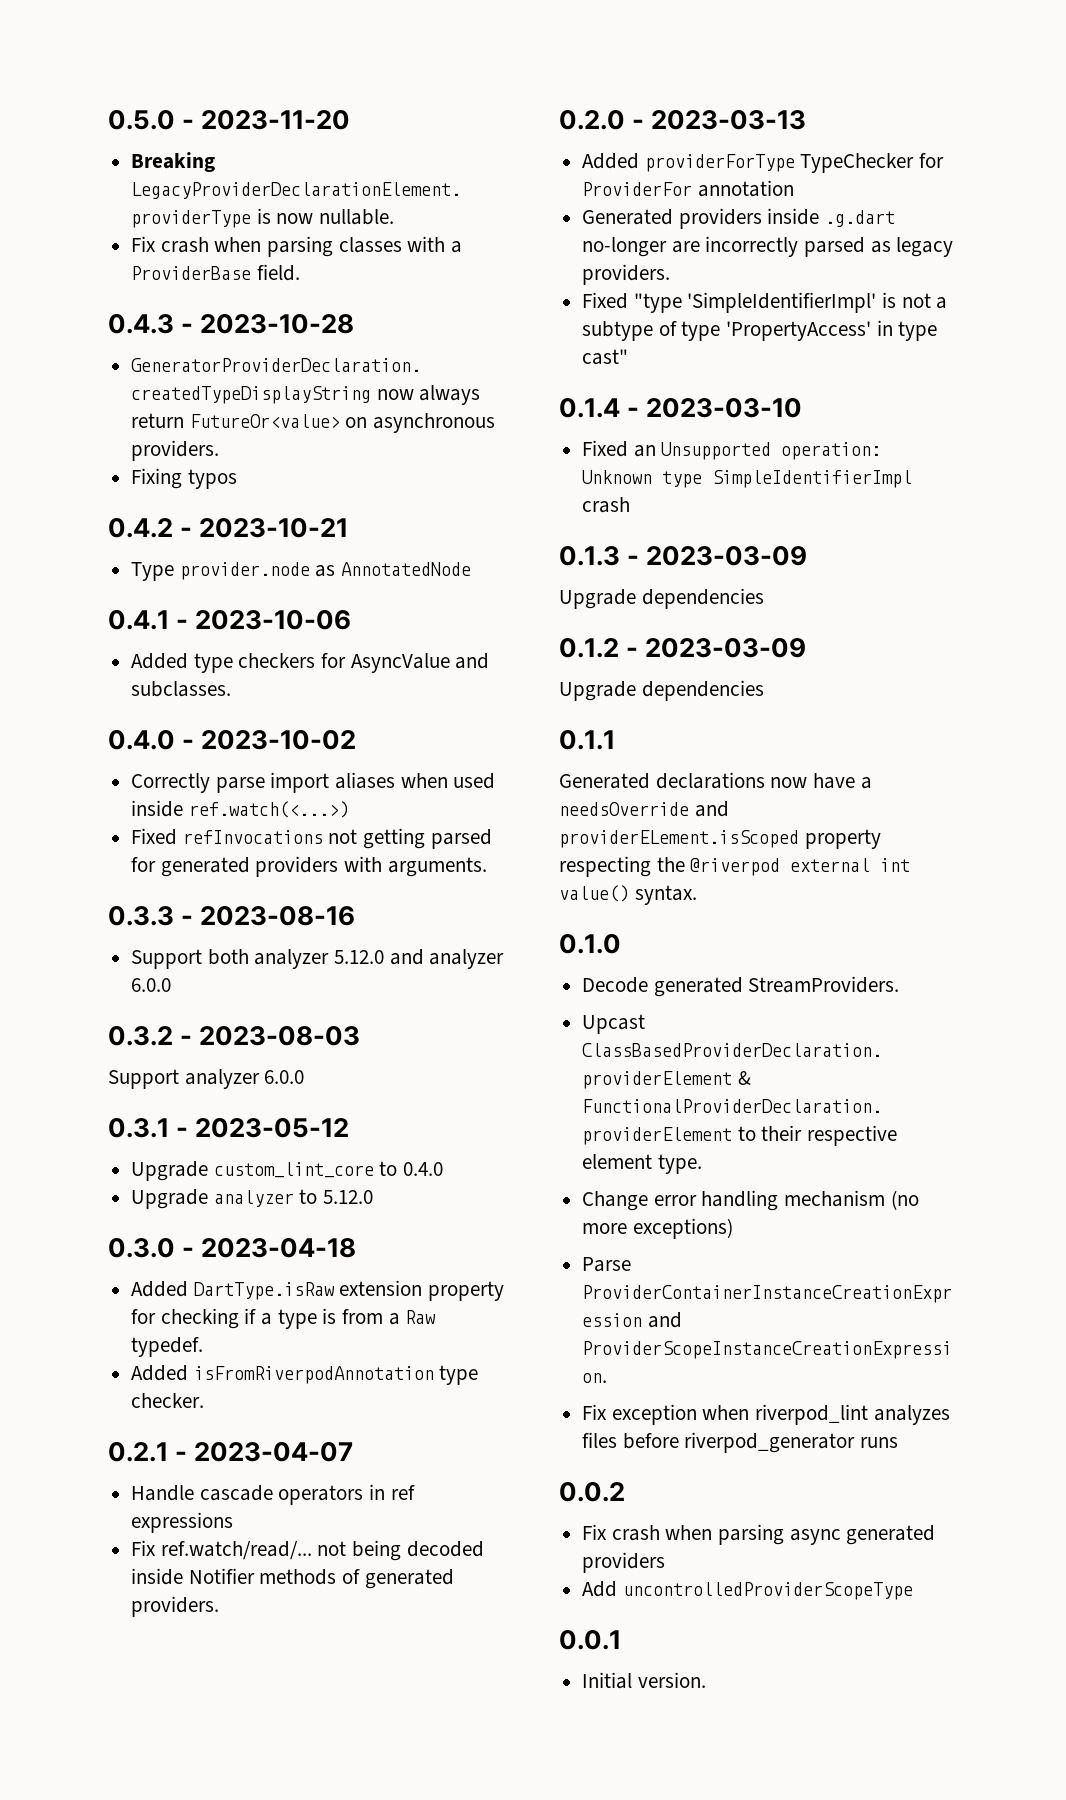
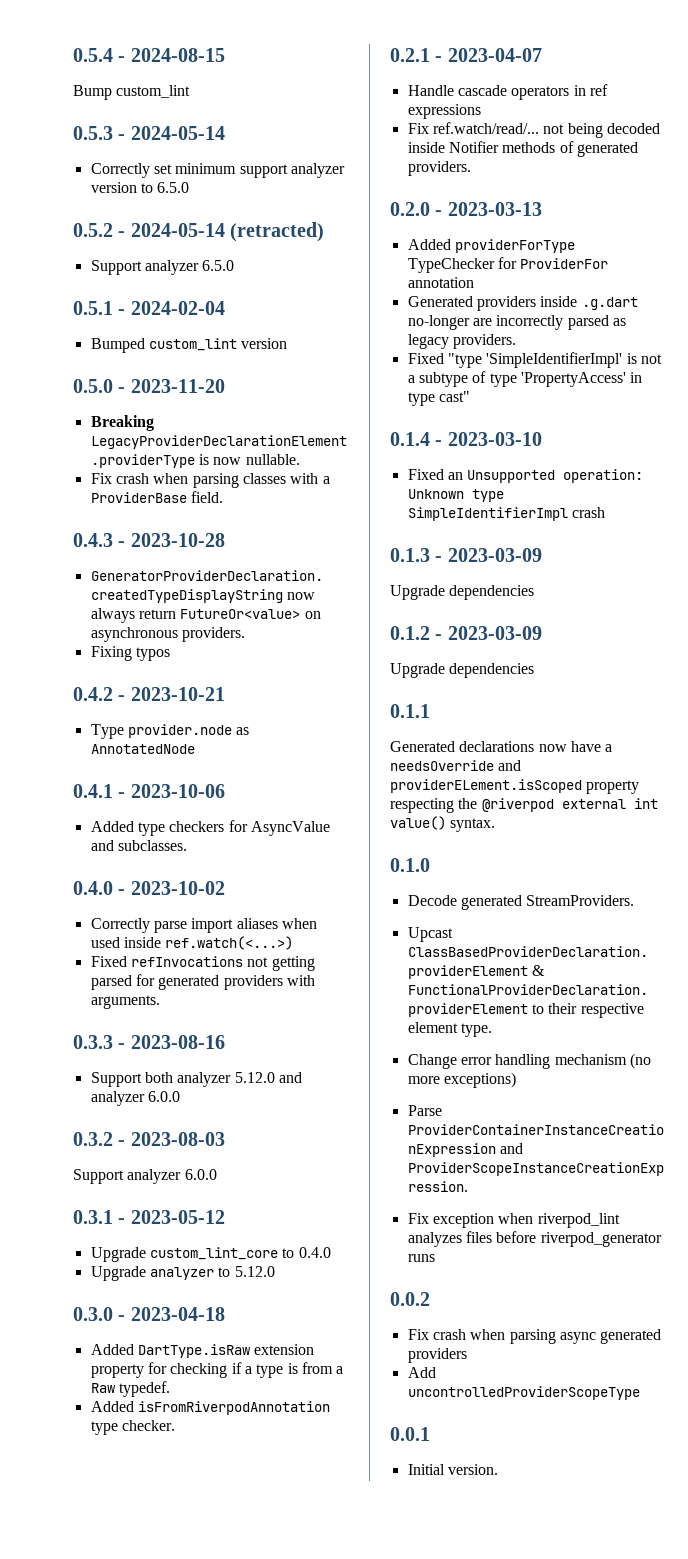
+ 0.5.4 - 2024-08-15
+ Bump custom_lint
+ 0.5.3 - 2024-05-14
+ Correctly set minimum support analyzer version to 6.5.0
+ 0.5.2 - 2024-05-14 (retracted)
+ Support analyzer 6.5.0
+ 0.5.1 - 2024-02-04
+ Bumped custom_lint version

